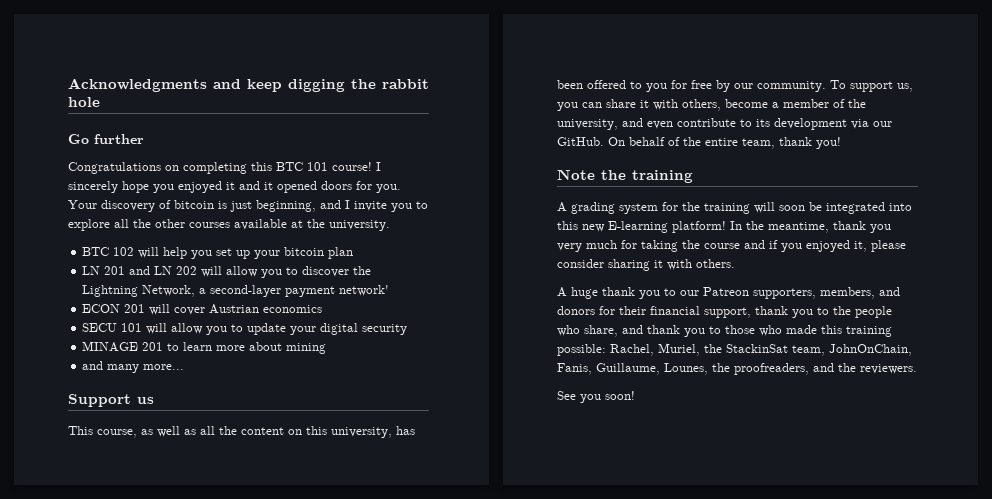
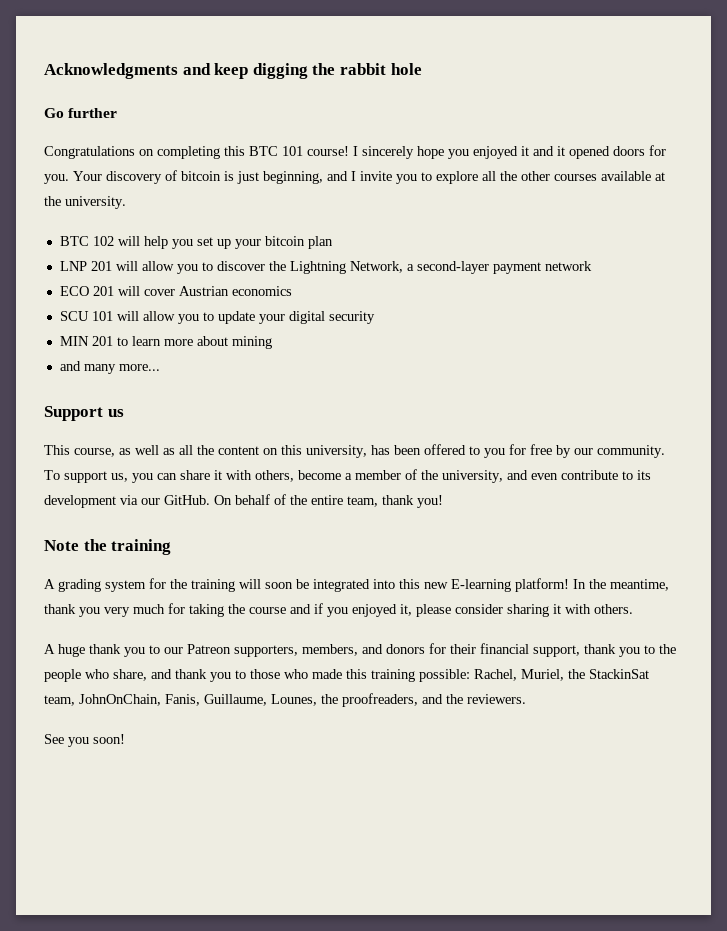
- LN 201 and LN 202 will allow you to discover the Lightning Network, a second-layer payment network'
- ECON 201 will cover Austrian economics
+ LNP 201 will allow you to discover the Lightning Network, a second-layer payment network
+ ECO 201 will cover Austrian economics
- SECU 101 will allow you to update your digital security
+ SCU 101 will allow you to update your digital security
- MINAGE 201 to learn more about mining
+ MIN 201 to learn more about mining

